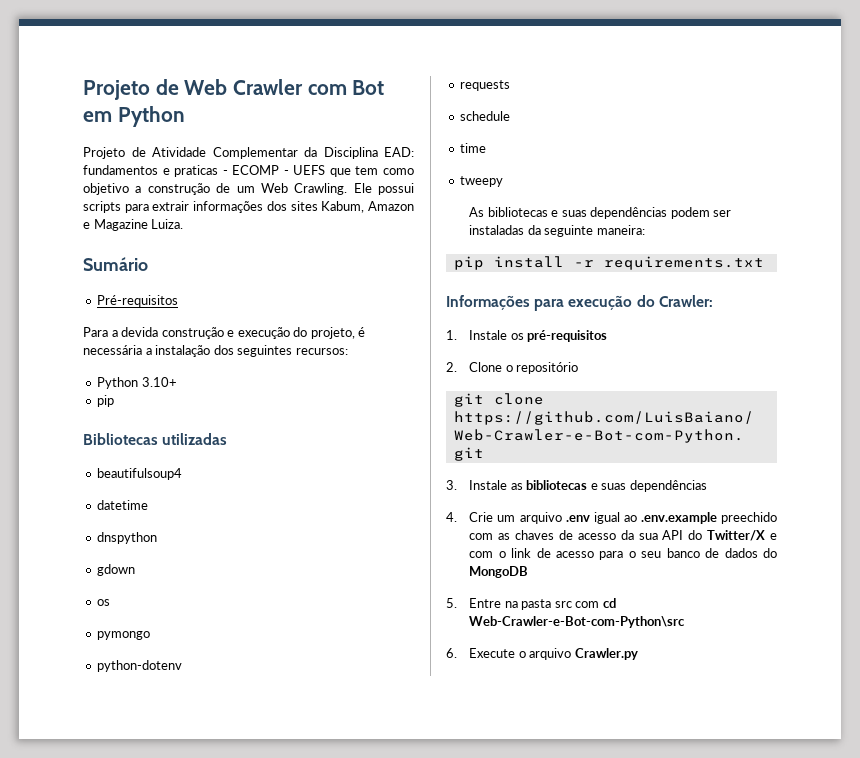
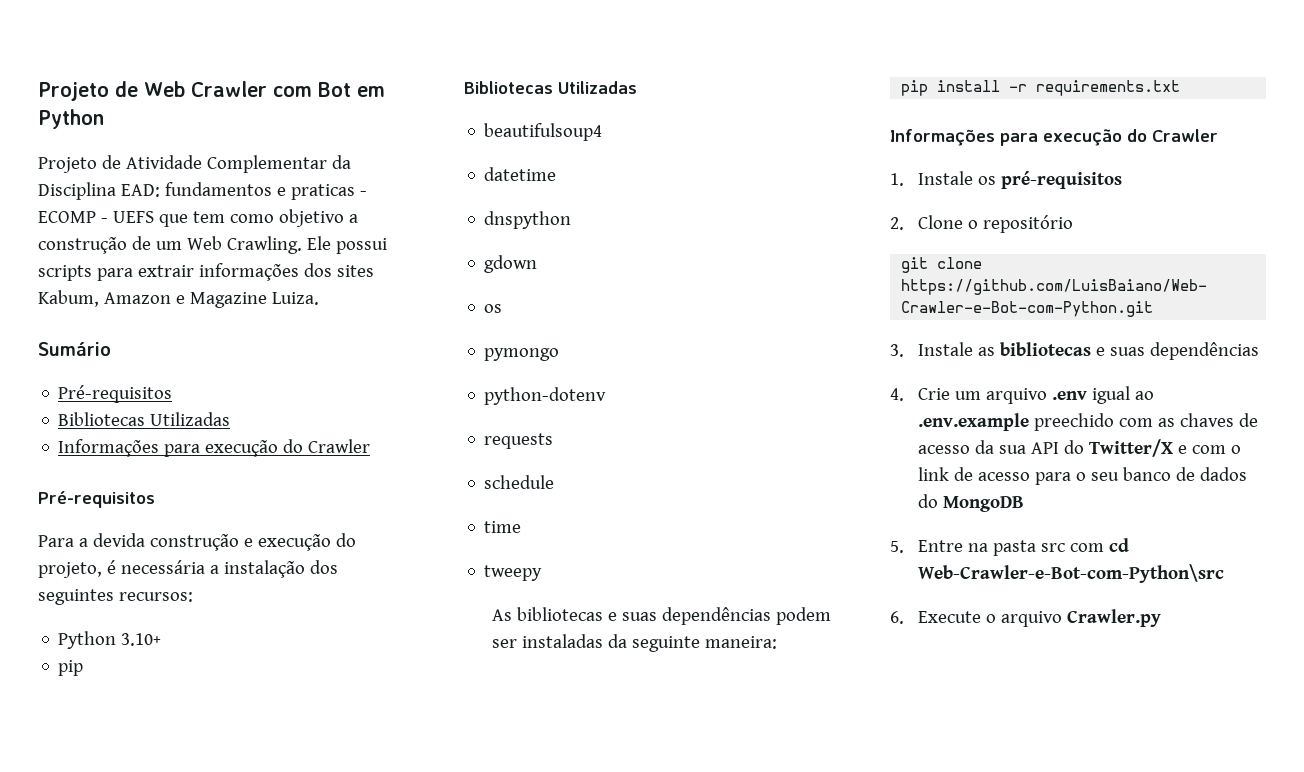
  Sumário
+ Pré-requisitos
+ Bibliotecas Utilizadas
+ Informações para execução do Crawler
  Python 3.10+
  pip
- Bibliotecas utilizadas
+ Bibliotecas Utilizadas
  pip install -r requirements.txt
- Informações para execução do Crawler:
+ Informações para execução do Crawler

